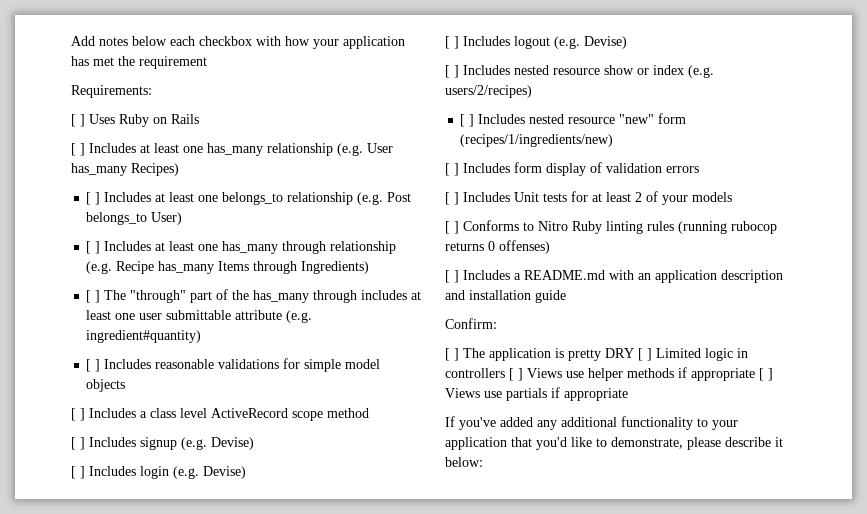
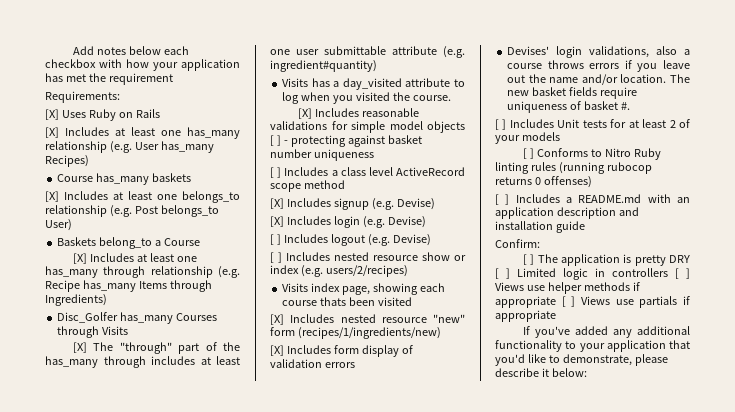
- [ ] Uses Ruby on Rails
+ [X] Uses Ruby on Rails
- [ ] Includes at least one has_many relationship (e.g. User has_many Recipes)
+ [X] Includes at least one has_many relationship (e.g. User has_many Recipes)
- [ ] Includes at least one belongs_to relationship (e.g. Post belongs_to User)
+ Course has_many baskets
+ [X] Includes at least one belongs_to relationship (e.g. Post belongs_to User)
- [ ] Includes at least one has_many through relationship (e.g. Recipe has_many Items through Ingredients)
+ Baskets belong_to a Course
+ [X] Includes at least one has_many through relationship (e.g. Recipe has_many Items through Ingredients)
- [ ] The "through" part of the has_many through includes at least one user submittable attribute (e.g. ingredient#quantity)
+ Disc_Golfer has_many Courses through Visits
+ [X] The "through" part of the has_many through includes at least one user submittable attribute (e.g. ingredient#quantity)
- [ ] Includes reasonable validations for simple model objects
+ Visits has a day_visited attribute to log when you visited the course.
+ [X] Includes reasonable validations for simple model objects [ ] - protecting against basket number uniqueness
- [ ] Includes signup (e.g. Devise)
+ [X] Includes signup (e.g. Devise)
- [ ] Includes login (e.g. Devise)
+ [X] Includes login (e.g. Devise)
- [ ] Includes nested resource "new" form (recipes/1/ingredients/new)
+ Visits index page, showing each course thats been visited
+ [X] Includes nested resource "new" form (recipes/1/ingredients/new)
- [ ] Includes form display of validation errors
+ [X] Includes form display of validation errors
+ Devises' login validations, also a course throws errors if you leave out the name and/or location. The new basket fields require uniqueness of basket #.

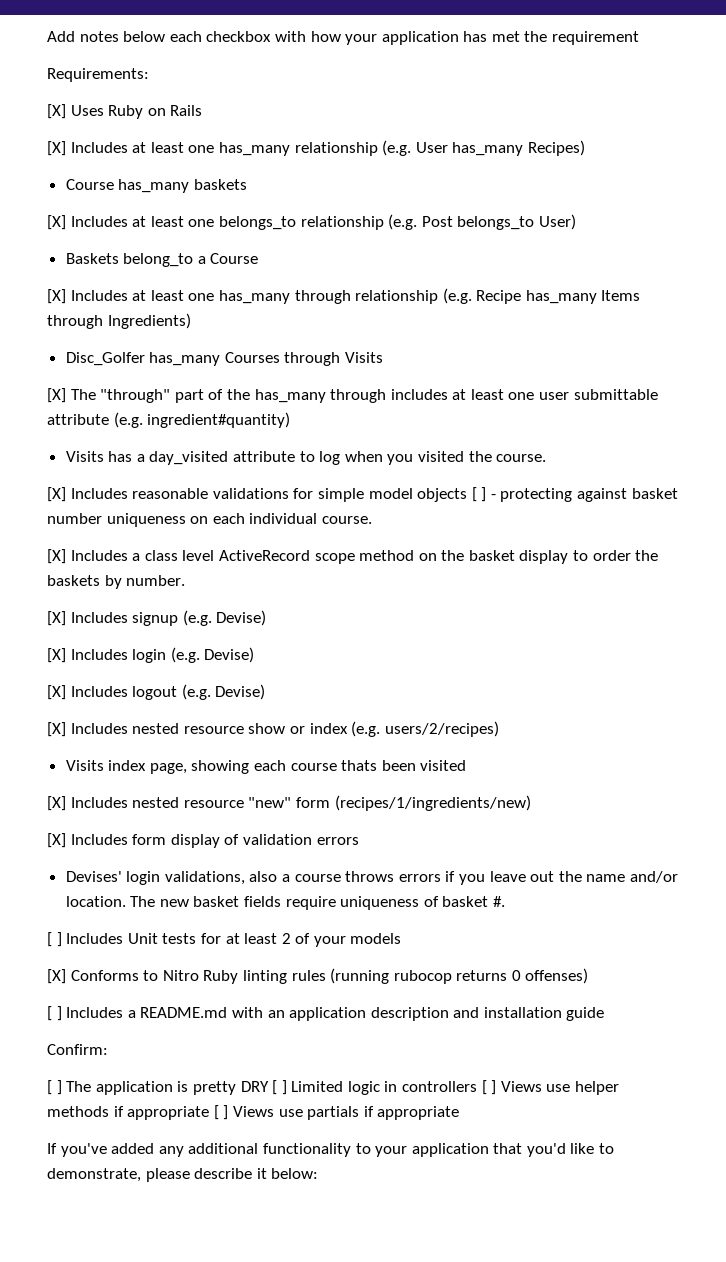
- [X] Includes reasonable validations for simple model objects [ ] - protecting against basket number uniqueness
- [ ] Includes a class level ActiveRecord scope method
+ [X] Includes reasonable validations for simple model objects [ ] - protecting against basket number uniqueness on each individual course.
+ [X] Includes a class level ActiveRecord scope method on the basket display to order the baskets by number.
- [ ] Includes logout (e.g. Devise)
+ [X] Includes logout (e.g. Devise)
- [ ] Includes nested resource show or index (e.g. users/2/recipes)
+ [X] Includes nested resource show or index (e.g. users/2/recipes)
- [ ] Conforms to Nitro Ruby linting rules (running rubocop returns 0 offenses)
+ [X] Conforms to Nitro Ruby linting rules (running rubocop returns 0 offenses)

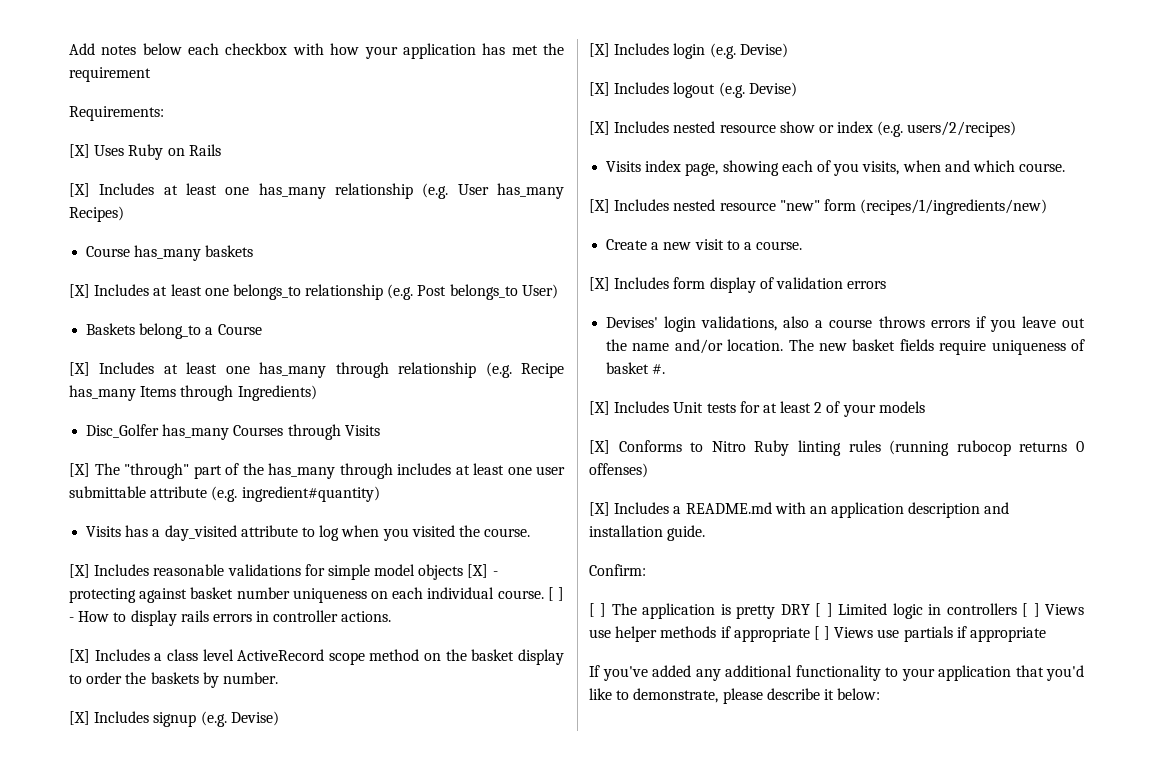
- [X] Includes reasonable validations for simple model objects [ ] - protecting against basket number uniqueness on each individual course.
+ [X] Includes reasonable validations for simple model objects [X] - protecting against basket number uniqueness on each individual course. [ ] - How to display rails errors in controller actions.
- Visits index page, showing each course thats been visited
+ Visits index page, showing each of you visits, when and which course.
+ Create a new visit to a course.
- [ ] Includes Unit tests for at least 2 of your models
+ [X] Includes Unit tests for at least 2 of your models
- [ ] Includes a README.md with an application description and installation guide
+ [X] Includes a README.md with an application description and installation guide.

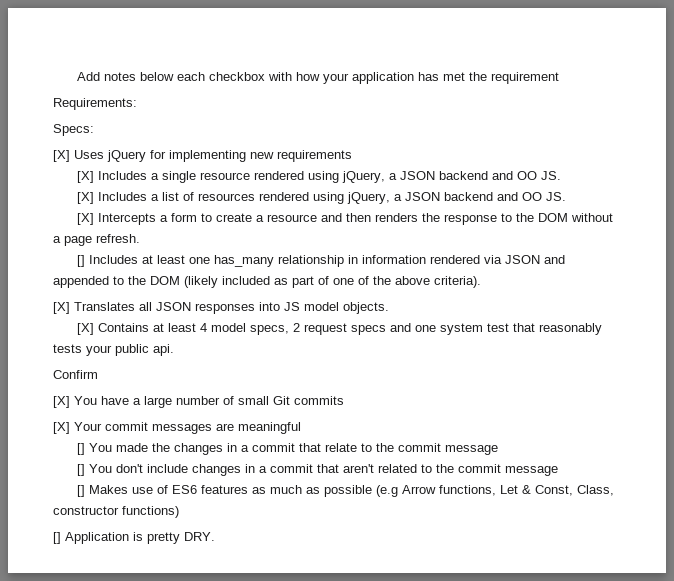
+ Specs:
- [X] Uses Ruby on Rails
- [X] Includes at least one has_many relationship (e.g. User has_many Recipes)
- Course has_many baskets
- [X] Includes at least one belongs_to relationship (e.g. Post belongs_to User)
- Baskets belong_to a Course
- [X] Includes at least one has_many through relationship (e.g. Recipe has_many Items through Ingredients)
- Disc_Golfer has_many Courses through Visits
- [X] The "through" part of the has_many through includes at least one user submittable attribute (e.g. ingredient#quantity)
- Visits has a day_visited attribute to log when you visited the course.
- [X] Includes reasonable validations for simple model objects [X] - protecting against basket number uniqueness on each individual course. [ ] - How to display rails errors in controller actions.
- [X] Includes a class level ActiveRecord scope method on the basket display to order the baskets by number.
- [X] Includes signup (e.g. Devise)
- [X] Includes login (e.g. Devise)
- [X] Includes logout (e.g. Devise)
- [X] Includes nested resource show or index (e.g. users/2/recipes)
- Visits index page, showing each of you visits, when and which course.
- [X] Includes nested resource "new" form (recipes/1/ingredients/new)
- Create a new visit to a course.
- [X] Includes form display of validation errors
- Devises' login validations, also a course throws errors if you leave out the name and/or location. The new basket fields require uniqueness of basket #.
- [X] Includes Unit tests for at least 2 of your models
- [X] Conforms to Nitro Ruby linting rules (running rubocop returns 0 offenses)
- [X] Includes a README.md with an application description and installation guide.
- Confirm:
- [ ] The application is pretty DRY [ ] Limited logic in controllers [ ] Views use helper methods if appropriate [ ] Views use partials if appropriate
- If you've added any additional functionality to your application that you'd like to demonstrate, please describe it below:
+ [X] Uses jQuery for implementing new requirements
+ [X] Includes a single resource rendered using jQuery, a JSON backend and OO JS.
+ [X] Includes a list of resources rendered using jQuery, a JSON backend and OO JS.
+ [X] Intercepts a form to create a resource and then renders the response to the DOM without a page refresh.
+ [] Includes at least one has_many relationship in information rendered via JSON and appended to the DOM (likely included as part of one of the above criteria).
+ [X] Translates all JSON responses into JS model objects.
+ [X] Contains at least 4 model specs, 2 request specs and one system test that reasonably tests your public api.
+ Confirm
+ [X] You have a large number of small Git commits
+ [X] Your commit messages are meaningful
+ [] You made the changes in a commit that relate to the commit message
+ [] You don't include changes in a commit that aren't related to the commit message
+ [] Makes use of ES6 features as much as possible (e.g Arrow functions, Let & Const, Class, constructor functions)
+ [] Application is pretty DRY.

